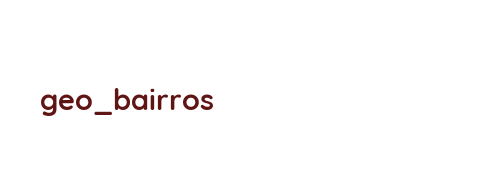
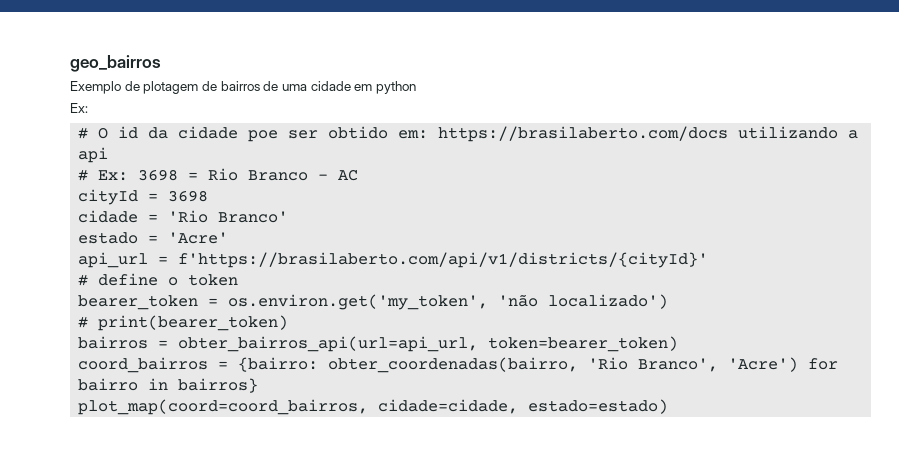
+ Exemplo de plotagem de bairros de uma cidade em python
+ Ex:
+ # O id da cidade poe ser obtido em: https://brasilaberto.com/docs utilizando a api
+ # Ex: 3698 = Rio Branco - AC
+ cityId = 3698
+ cidade = 'Rio Branco'
+ estado = 'Acre'
+ api_url = f'https://brasilaberto.com/api/v1/districts/{cityId}'
+ # define o token
+ bearer_token = os.environ.get('my_token', 'não localizado')
+ # print(bearer_token)
+ bairros = obter_bairros_api(url=api_url, token=bearer_token)
+ coord_bairros = {bairro: obter_coordenadas(bairro, 'Rio Branco', 'Acre') for bairro in bairros}
+ plot_map(coord=coord_bairros, cidade=cidade, estado=estado)

